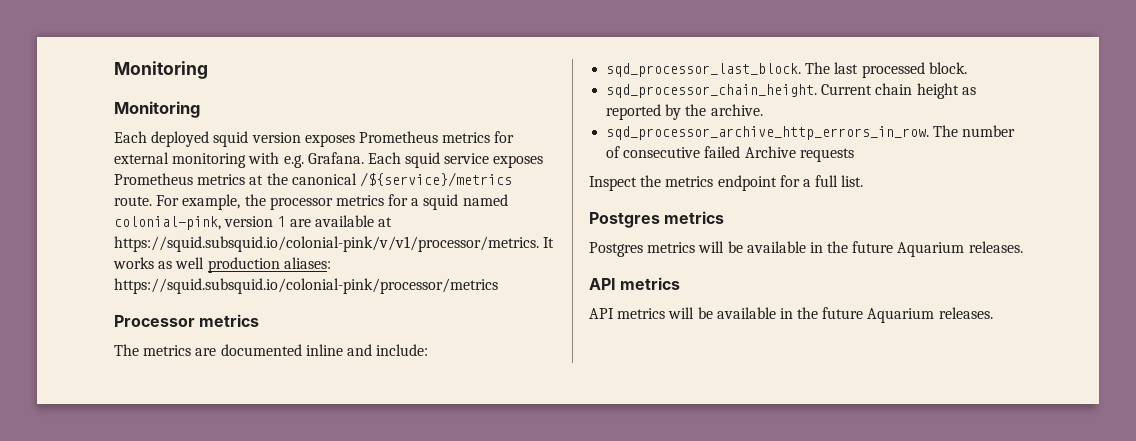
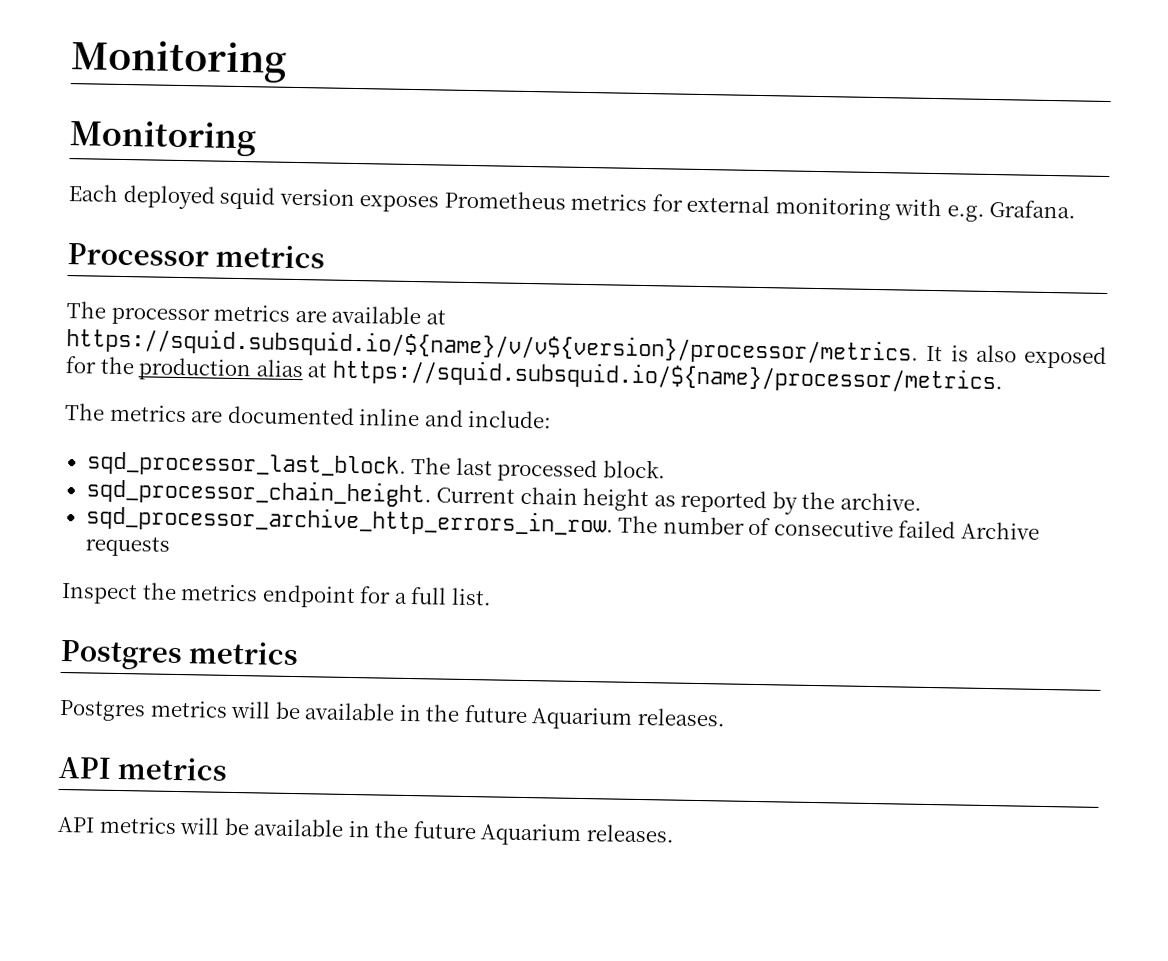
- Each deployed squid version exposes Prometheus metrics for external monitoring with e.g. Grafana. Each squid service exposes Prometheus metrics at the canonical /${service}/metrics route. For example, the processor metrics for a squid named colonial-pink, version 1 are available at https://squid.subsquid.io/colonial-pink/v/v1/processor/metrics. It works as well production aliases: https://squid.subsquid.io/colonial-pink/processor/metrics
+ Each deployed squid version exposes Prometheus metrics for external monitoring with e.g. Grafana.
  Processor metrics
+ The processor metrics are available at https://squid.subsquid.io/${name}/v/v${version}/processor/metrics. It is also exposed for the production alias at https://squid.subsquid.io/${name}/processor/metrics.

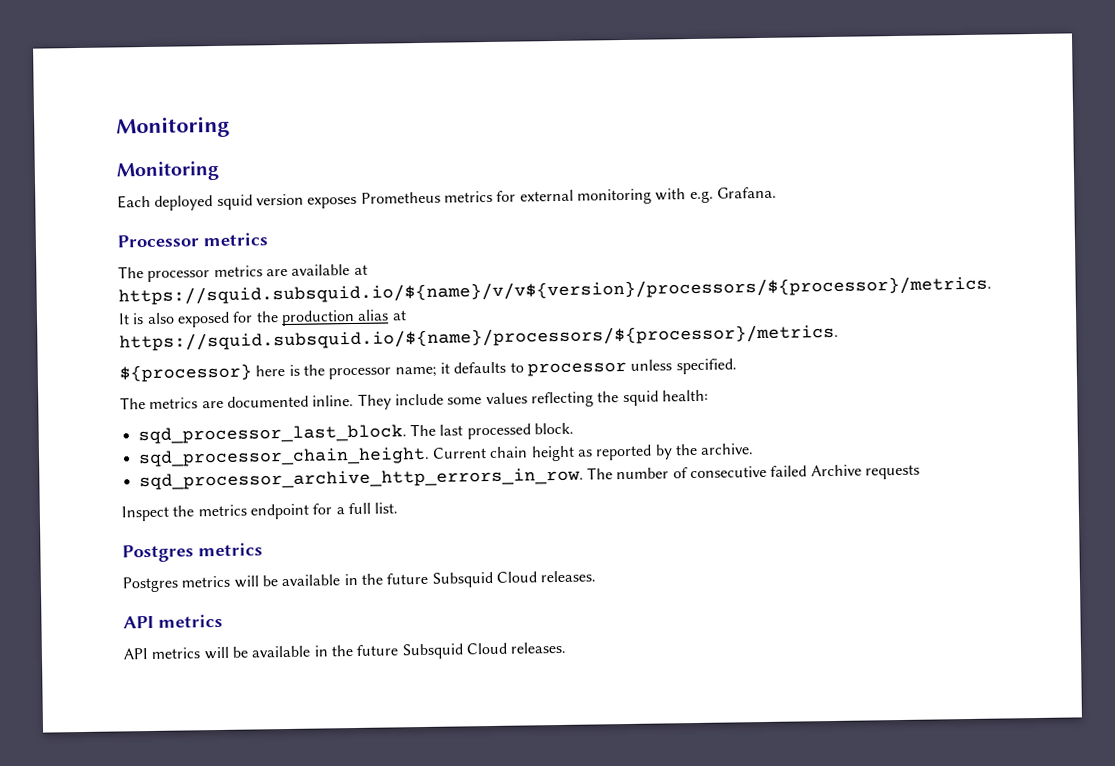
- The processor metrics are available at https://squid.subsquid.io/${name}/v/v${version}/processor/metrics. It is also exposed for the production alias at https://squid.subsquid.io/${name}/processor/metrics.
- The metrics are documented inline and include:
+ The processor metrics are available at https://squid.subsquid.io/${name}/v/v${version}/processors/${processor}/metrics. It is also exposed for the production alias at https://squid.subsquid.io/${name}/processors/${processor}/metrics.
+ ${processor} here is the processor name; it defaults to processor unless specified.
+ The metrics are documented inline. They include some values reflecting the squid health:
- Postgres metrics will be available in the future Aquarium releases.
+ Postgres metrics will be available in the future Subsquid Cloud releases.
- API metrics will be available in the future Aquarium releases.
+ API metrics will be available in the future Subsquid Cloud releases.

